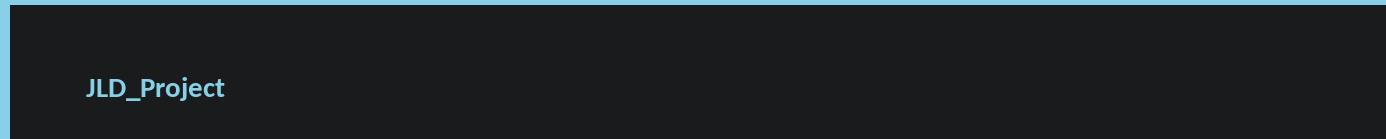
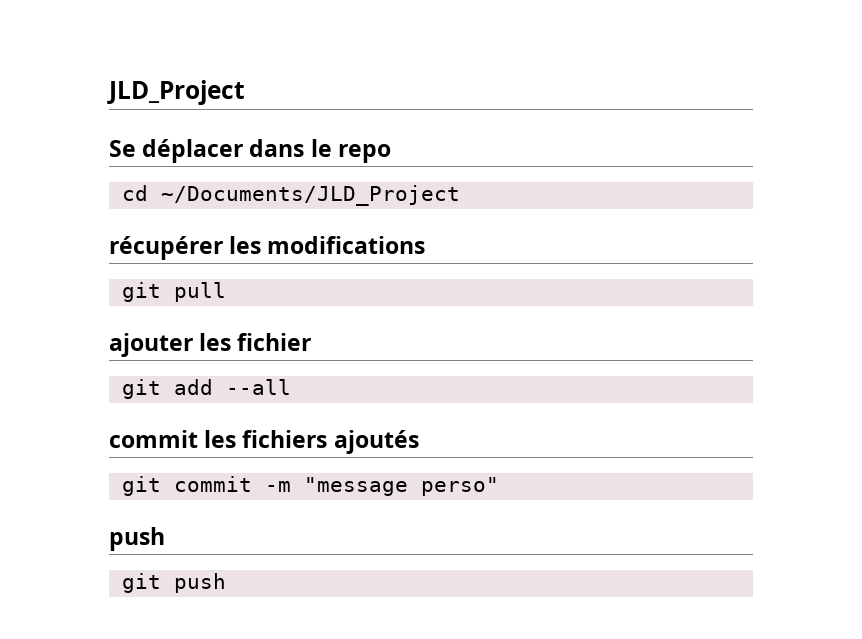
+ Se déplacer dans le repo
+ cd ~/Documents/JLD_Project
+ récupérer les modifications
+ git pull
+ ajouter les fichier
+ git add --all
+ commit les fichiers ajoutés
+ git commit -m "message perso"
+ push
+ git push

